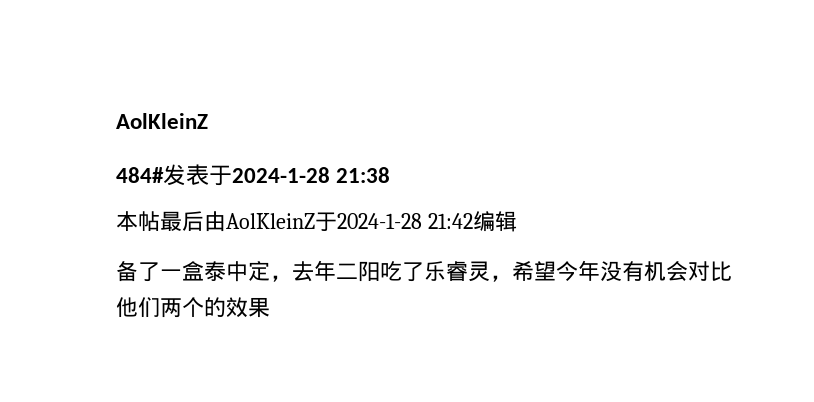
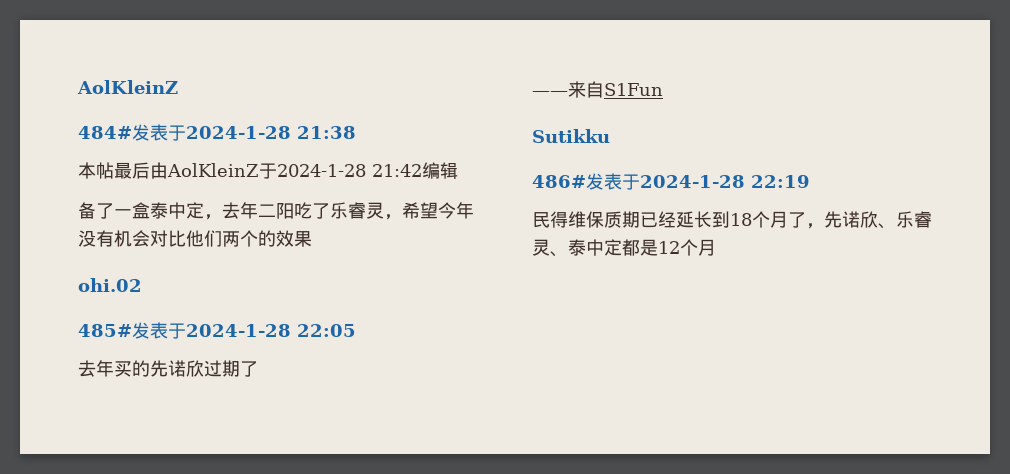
+ ohi.02
+ 485#发表于2024-1-28 22:05
+ 去年买的先诺欣过期了
+ ——来自S1Fun
+ Sutikku
+ 486#发表于2024-1-28 22:19
+ 民得维保质期已经延长到18个月了，先诺欣、乐睿灵、泰中定都是12个月

